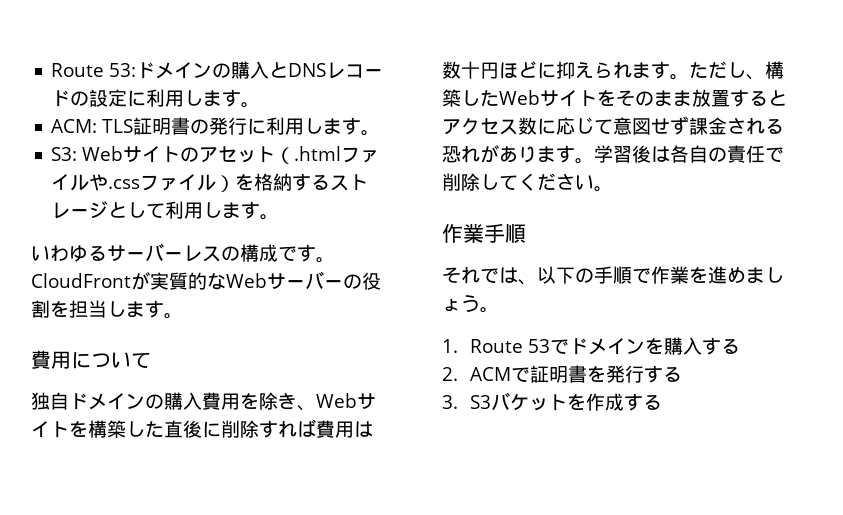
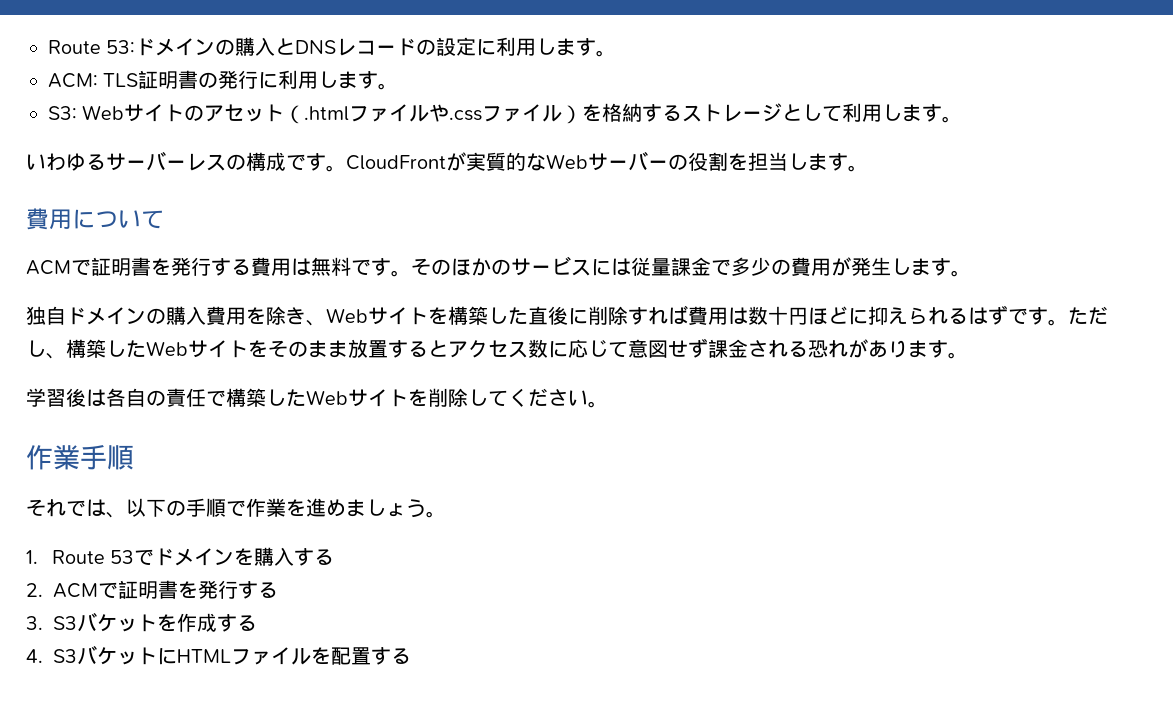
+ ACMで証明書を発行する費用は無料です。そのほかのサービスには従量課金で多少の費用が発生します。
- 独自ドメインの購入費用を除き、Webサイトを構築した直後に削除すれば費用は数十円ほどに抑えられます。
+ 独自ドメインの購入費用を除き、Webサイトを構築した直後に削除すれば費用は数十円ほどに抑えられるはずです。
- ただし、構築したWebサイトをそのまま放置するとアクセス数に応じて意図せず課金される恐れがあります。学習後は各自の責任で削除してください。
+ ただし、構築したWebサイトをそのまま放置するとアクセス数に応じて意図せず課金される恐れがあります。
+ 学習後は各自の責任で構築したWebサイトを削除してください。
+ 4. S3バケットにHTMLファイルを配置する

